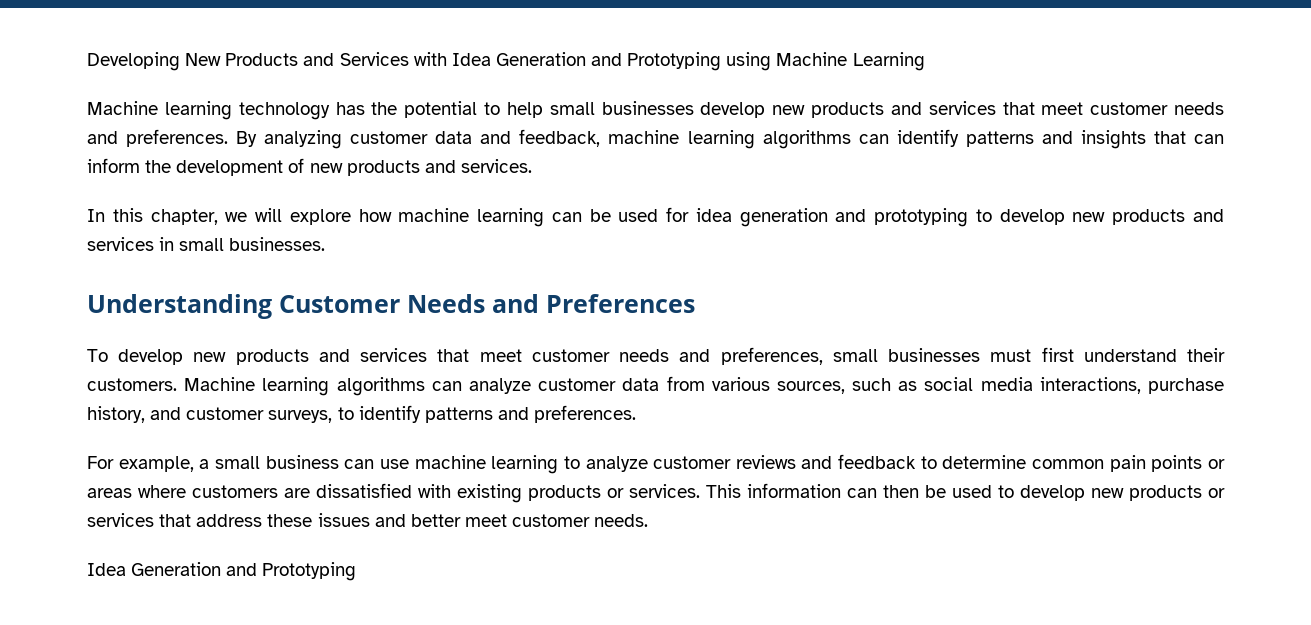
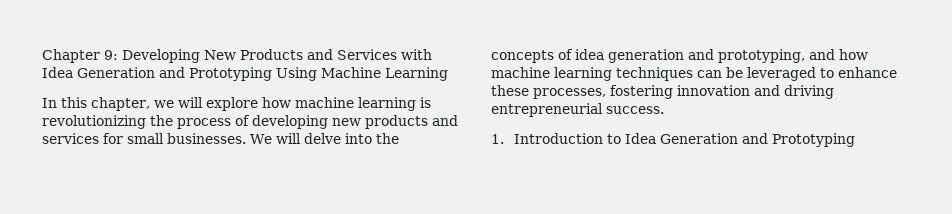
- Developing New Products and Services with Idea Generation and Prototyping using Machine Learning
+ Chapter 9: Developing New Products and Services with Idea Generation and Prototyping Using Machine Learning
- Machine learning technology has the potential to help small businesses develop new products and services that meet customer needs and preferences. By analyzing customer data and feedback, machine learning algorithms can identify patterns and insights that can inform the development of new products and services.
- In this chapter, we will explore how machine learning can be used for idea generation and prototyping to develop new products and services in small businesses.
- Understanding Customer Needs and Preferences
- To develop new products and services that meet customer needs and preferences, small businesses must first understand their customers. Machine learning algorithms can analyze customer data from various sources, such as social media interactions, purchase history, and customer surveys, to identify patterns and preferences.
- For example, a small business can use machine learning to analyze customer reviews and feedback to determine common pain points or areas where customers are dissatisfied with existing products or services. This information can then be used to develop new products or services that address these issues and better meet customer needs.
- Idea Generation and Prototyping
+ In this chapter, we will explore how machine learning is revolutionizing the process of developing new products and services for small businesses. We will delve into the concepts of idea generation and prototyping, and how machine learning techniques can be leveraged to enhance these processes, fostering innovation and driving entrepreneurial success.
+ 1. Introduction to Idea Generation and Prototyping

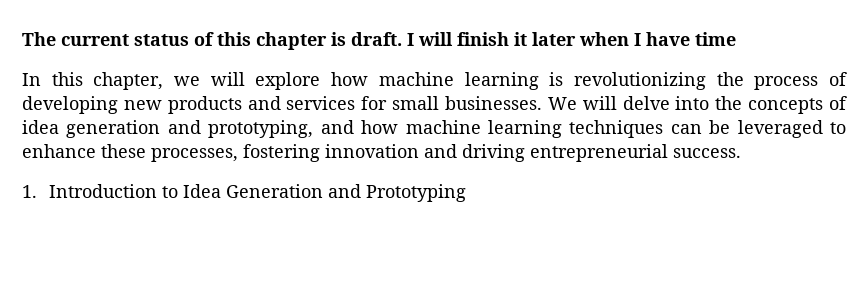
- Chapter 9: Developing New Products and Services with Idea Generation and Prototyping Using Machine Learning
+ The current status of this chapter is draft. I will finish it later when I have time

